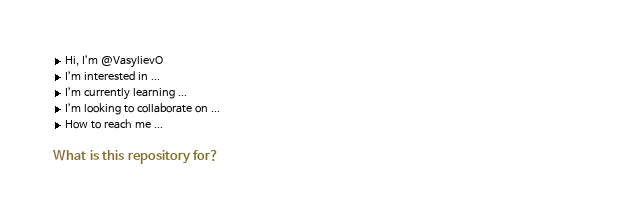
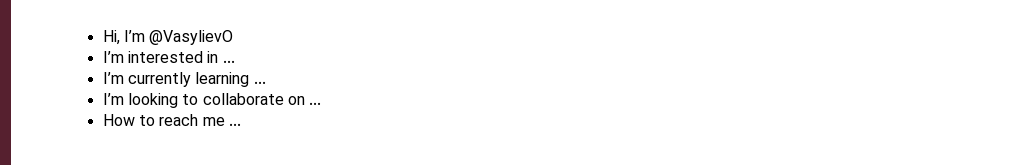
- What is this repository for?

